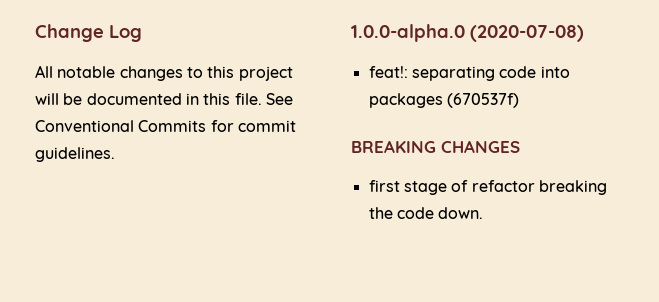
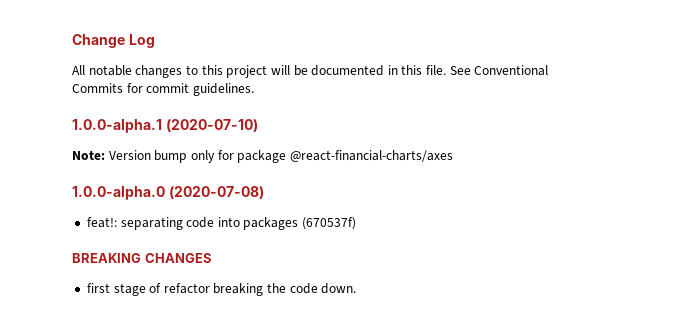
+ 1.0.0-alpha.1 (2020-07-10)
+ Note: Version bump only for package @react-financial-charts/axes

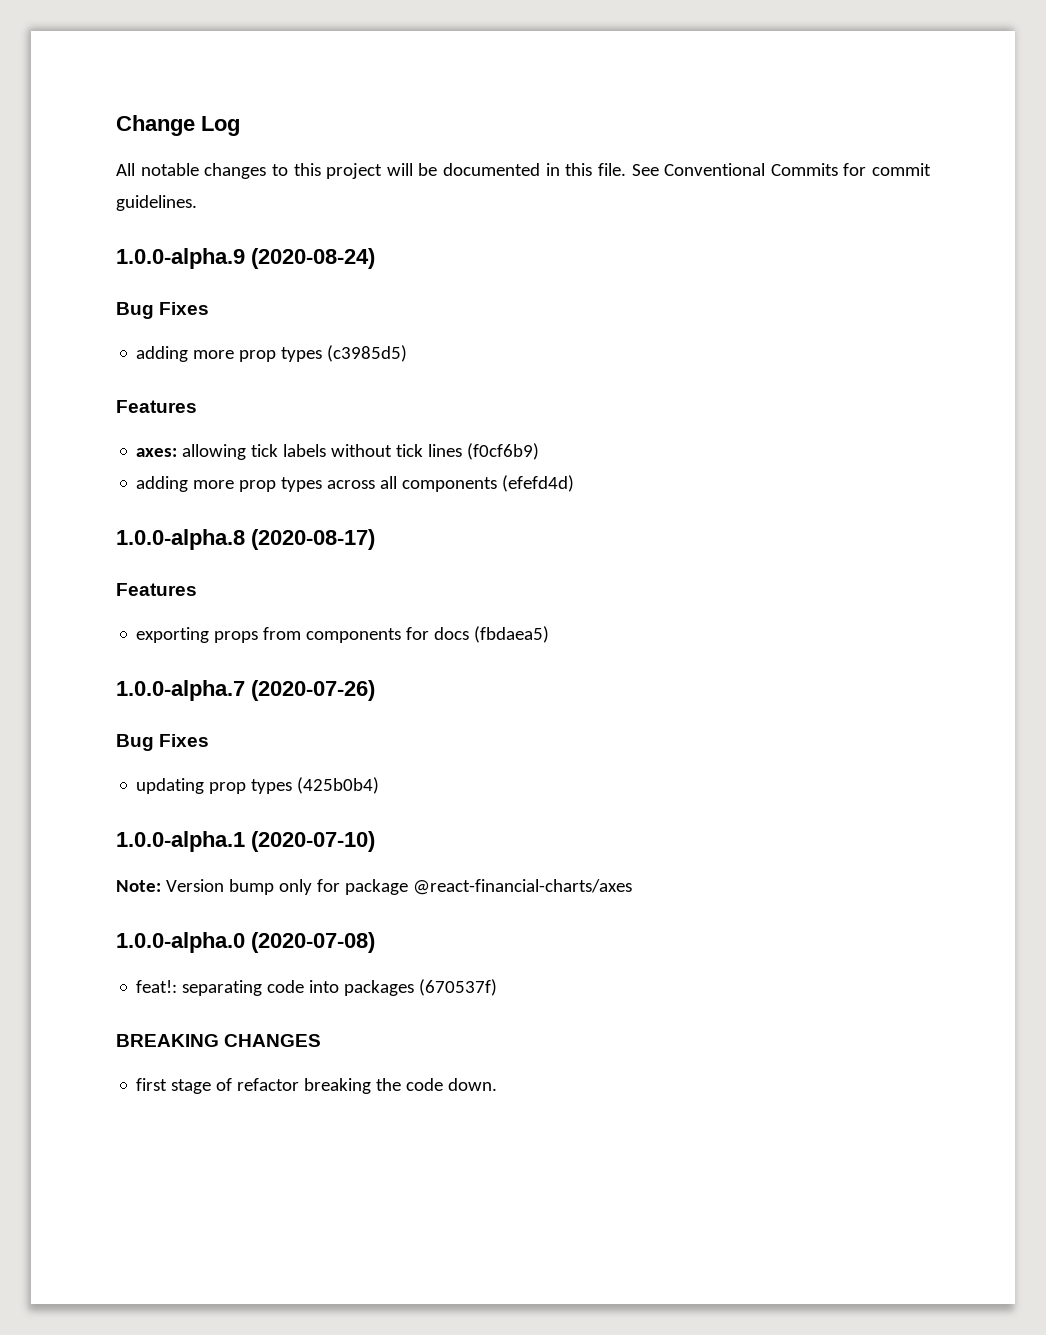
+ 1.0.0-alpha.9 (2020-08-24)
+ Bug Fixes
+ adding more prop types (c3985d5)
+ Features
+ axes: allowing tick labels without tick lines (f0cf6b9)
+ adding more prop types across all components (efefd4d)
+ 1.0.0-alpha.8 (2020-08-17)
+ Features
+ exporting props from components for docs (fbdaea5)
+ 1.0.0-alpha.7 (2020-07-26)
+ Bug Fixes
+ updating prop types (425b0b4)

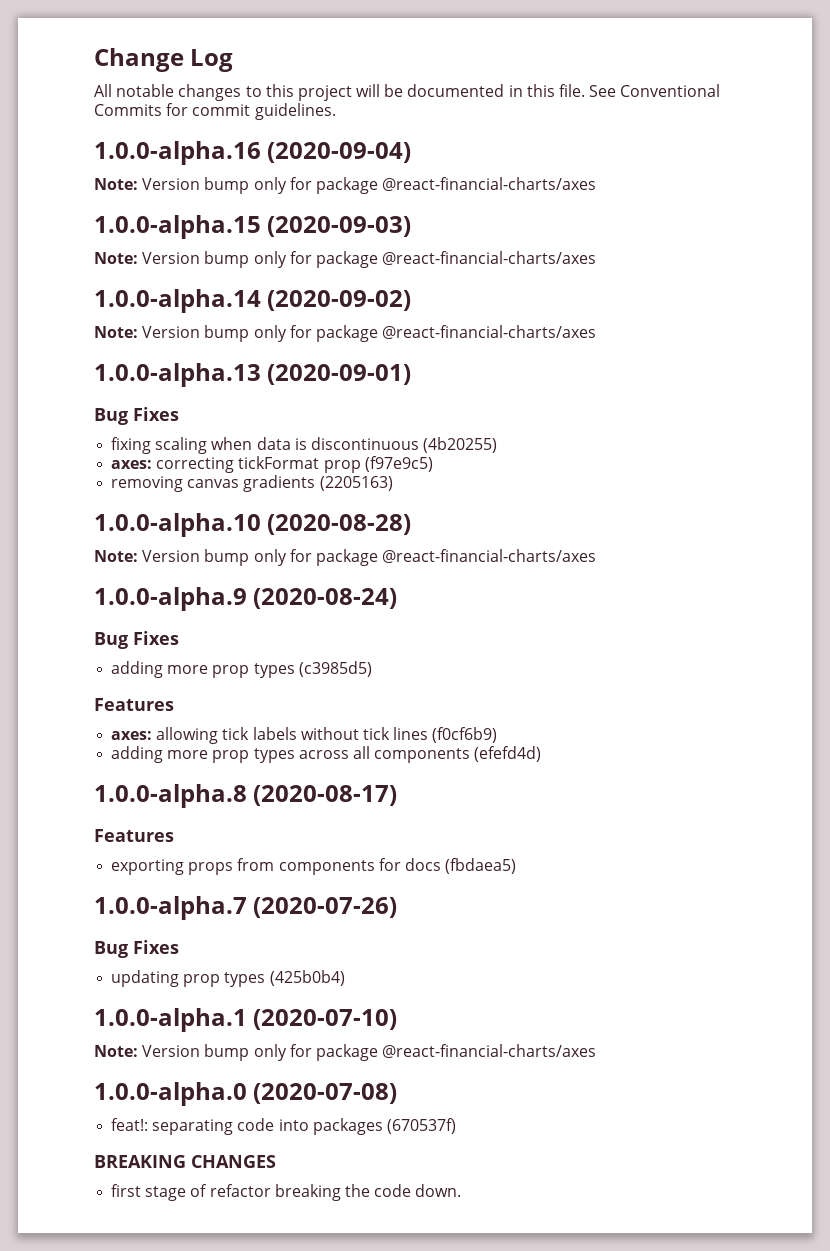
+ 1.0.0-alpha.16 (2020-09-04)
+ Note: Version bump only for package @react-financial-charts/axes
+ 1.0.0-alpha.15 (2020-09-03)
+ Note: Version bump only for package @react-financial-charts/axes
+ 1.0.0-alpha.14 (2020-09-02)
+ Note: Version bump only for package @react-financial-charts/axes
+ 1.0.0-alpha.13 (2020-09-01)
+ Bug Fixes
+ fixing scaling when data is discontinuous (4b20255)
+ axes: correcting tickFormat prop (f97e9c5)
+ removing canvas gradients (2205163)
+ 1.0.0-alpha.10 (2020-08-28)
+ Note: Version bump only for package @react-financial-charts/axes

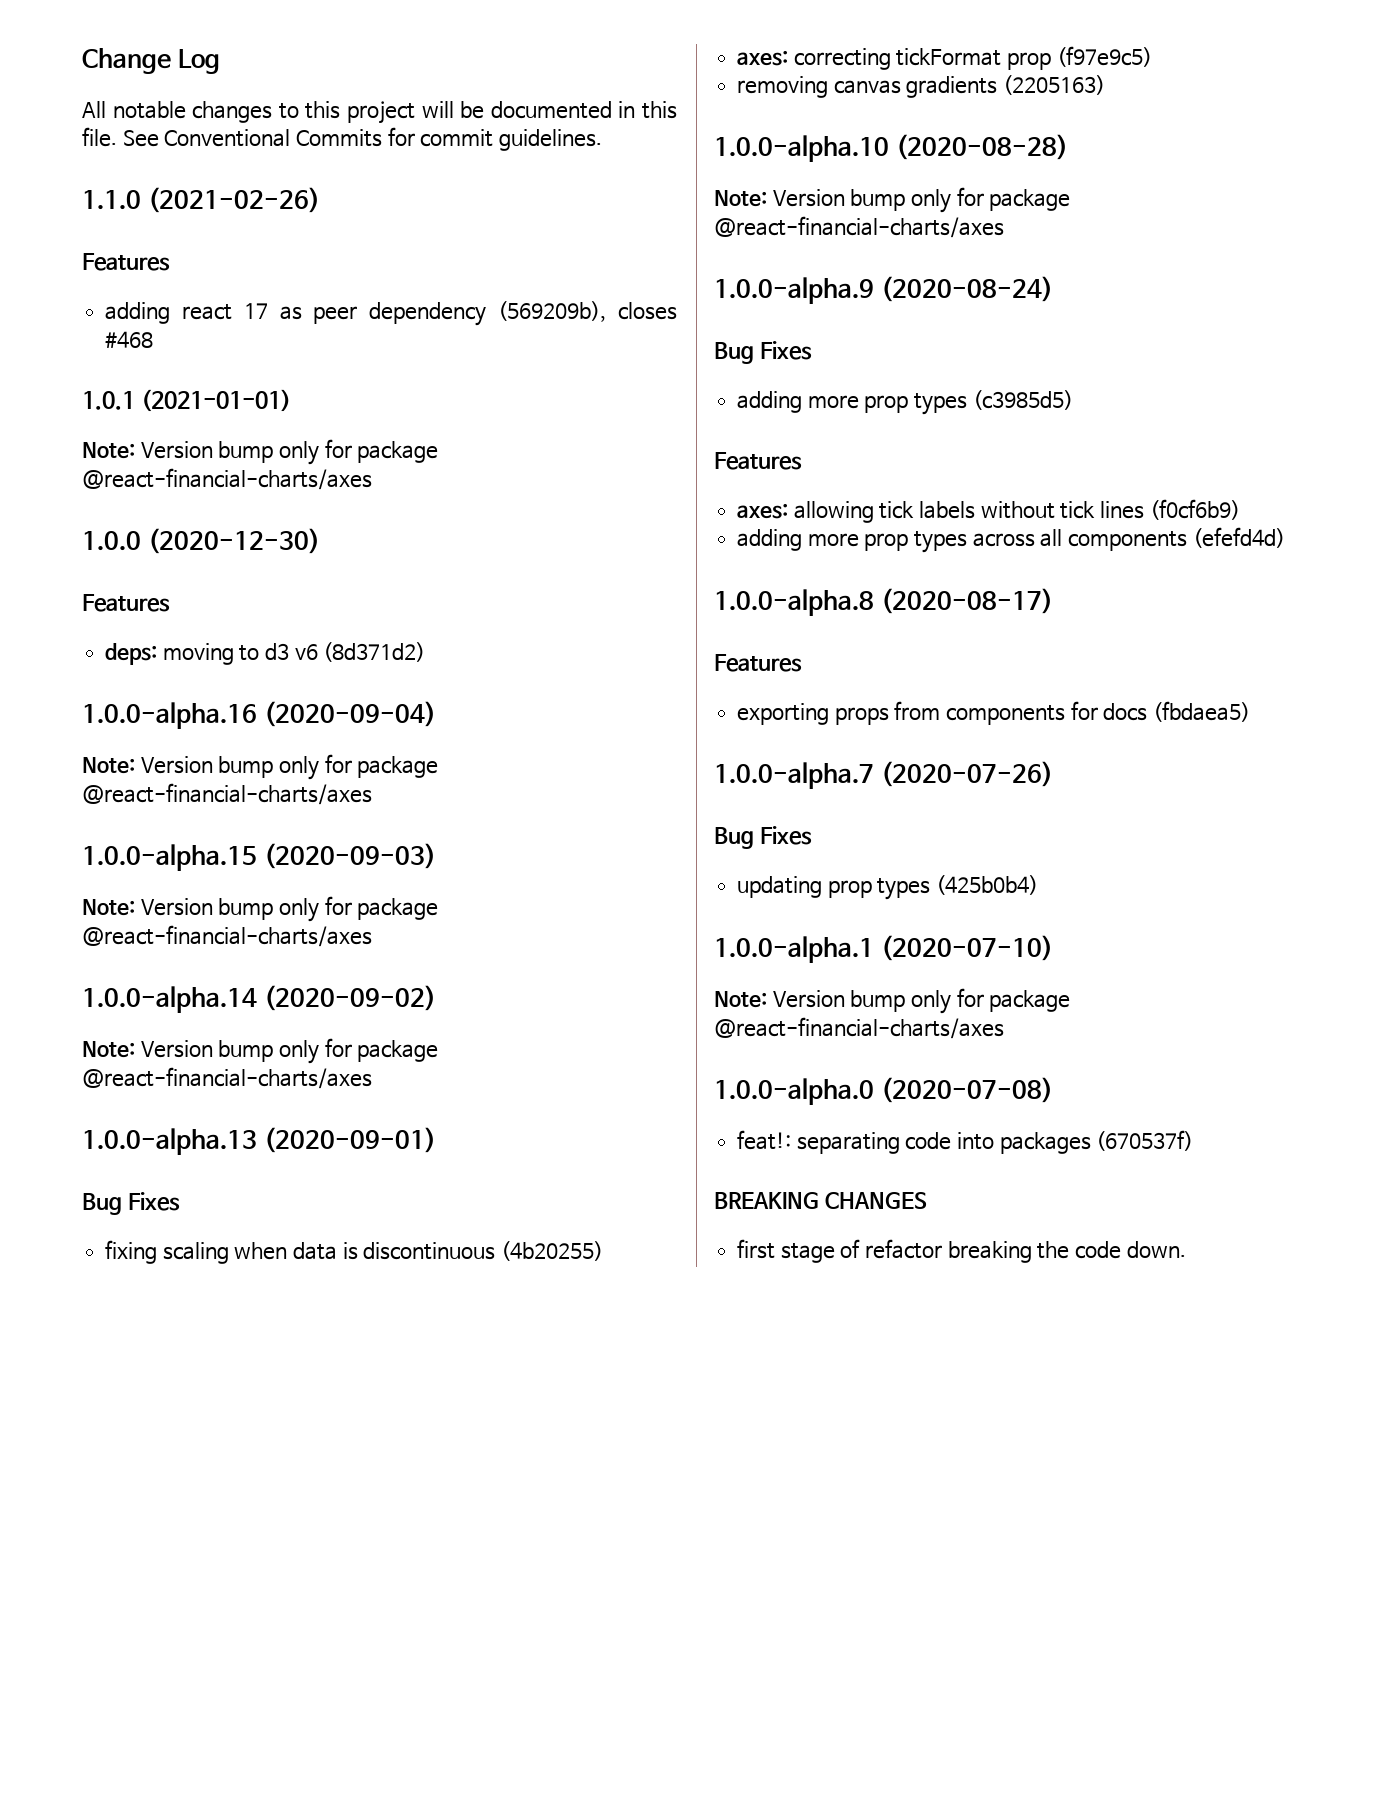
+ 1.1.0 (2021-02-26)
+ Features
+ adding react 17 as peer dependency (569209b), closes #468
+ 1.0.1 (2021-01-01)
+ Note: Version bump only for package @react-financial-charts/axes
+ 1.0.0 (2020-12-30)
+ Features
+ deps: moving to d3 v6 (8d371d2)

